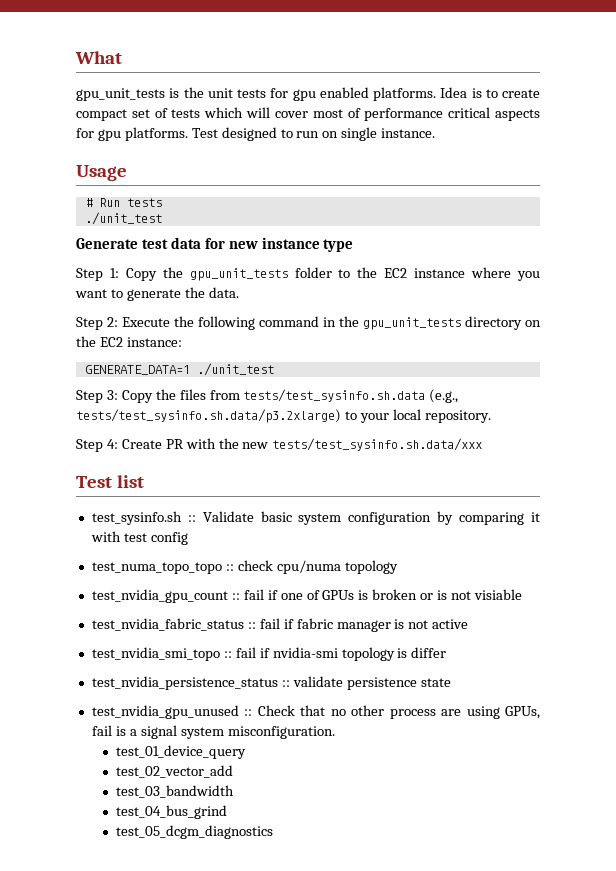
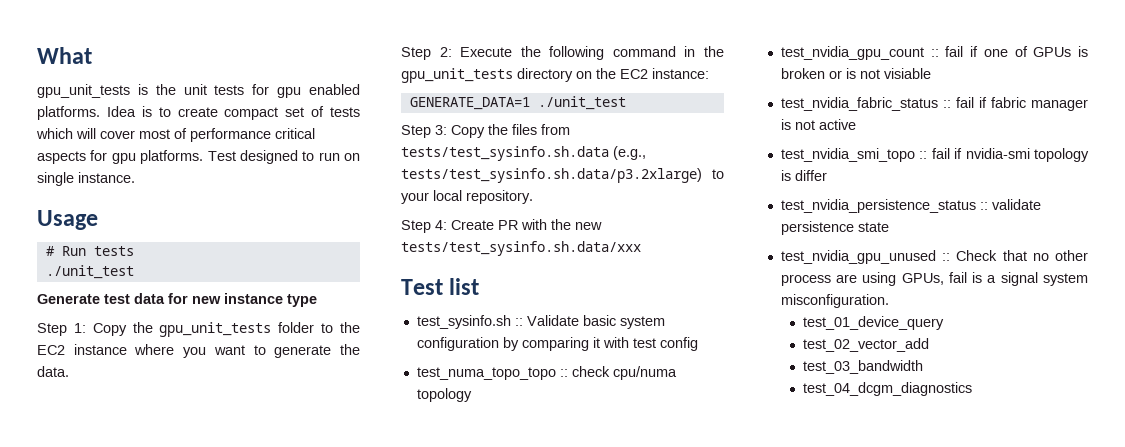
- test_04_bus_grind
- test_05_dcgm_diagnostics
+ test_04_dcgm_diagnostics

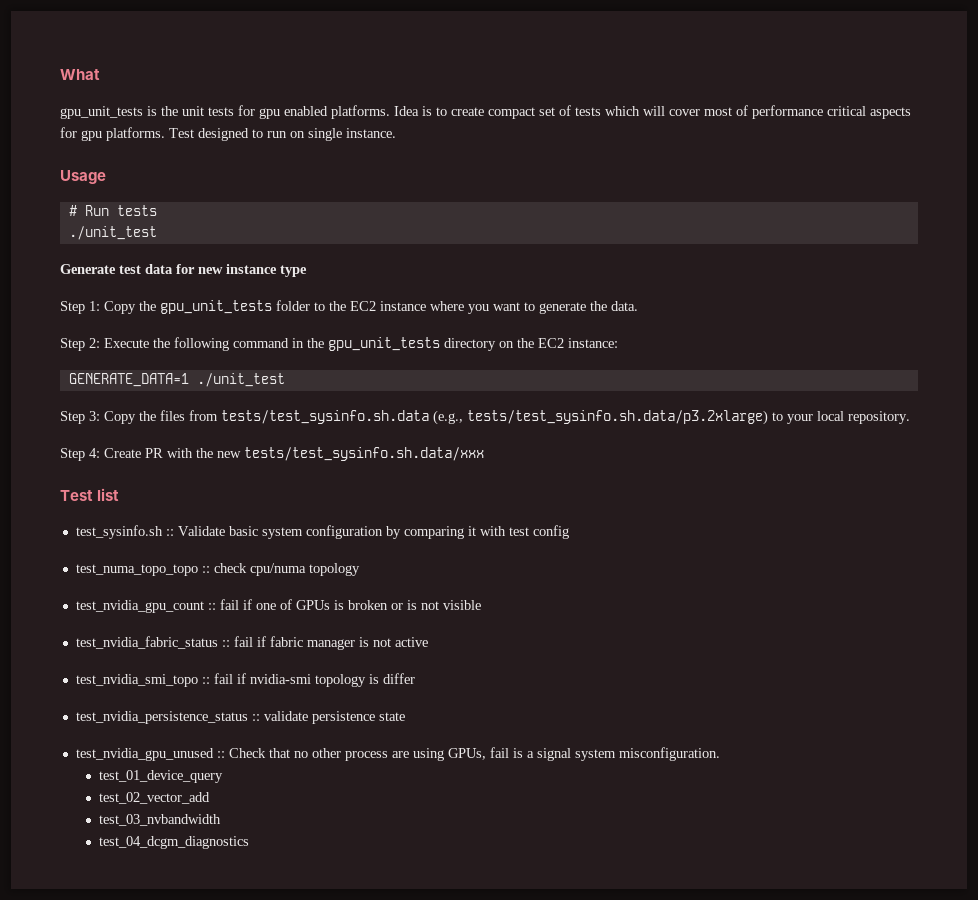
- test_nvidia_gpu_count :: fail if one of GPUs is broken or is not visiable
+ test_nvidia_gpu_count :: fail if one of GPUs is broken or is not visible
- test_03_bandwidth
+ test_03_nvbandwidth

